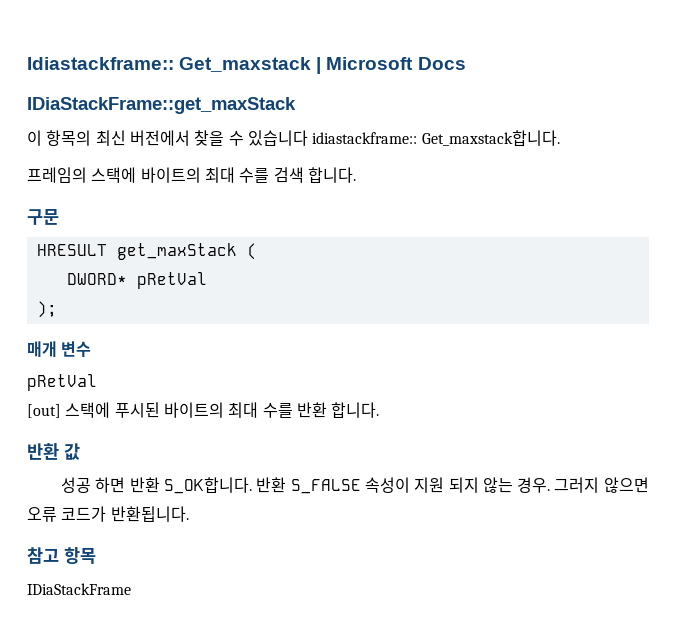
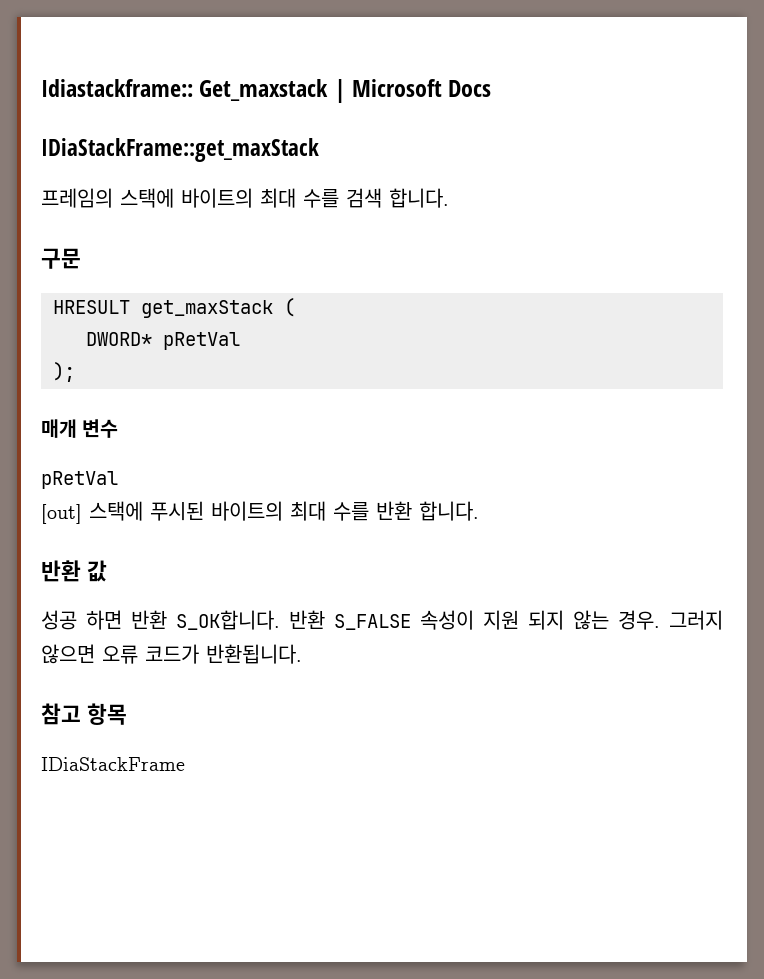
- 이 항목의 최신 버전에서 찾을 수 있습니다 idiastackframe:: Get_maxstack합니다.

